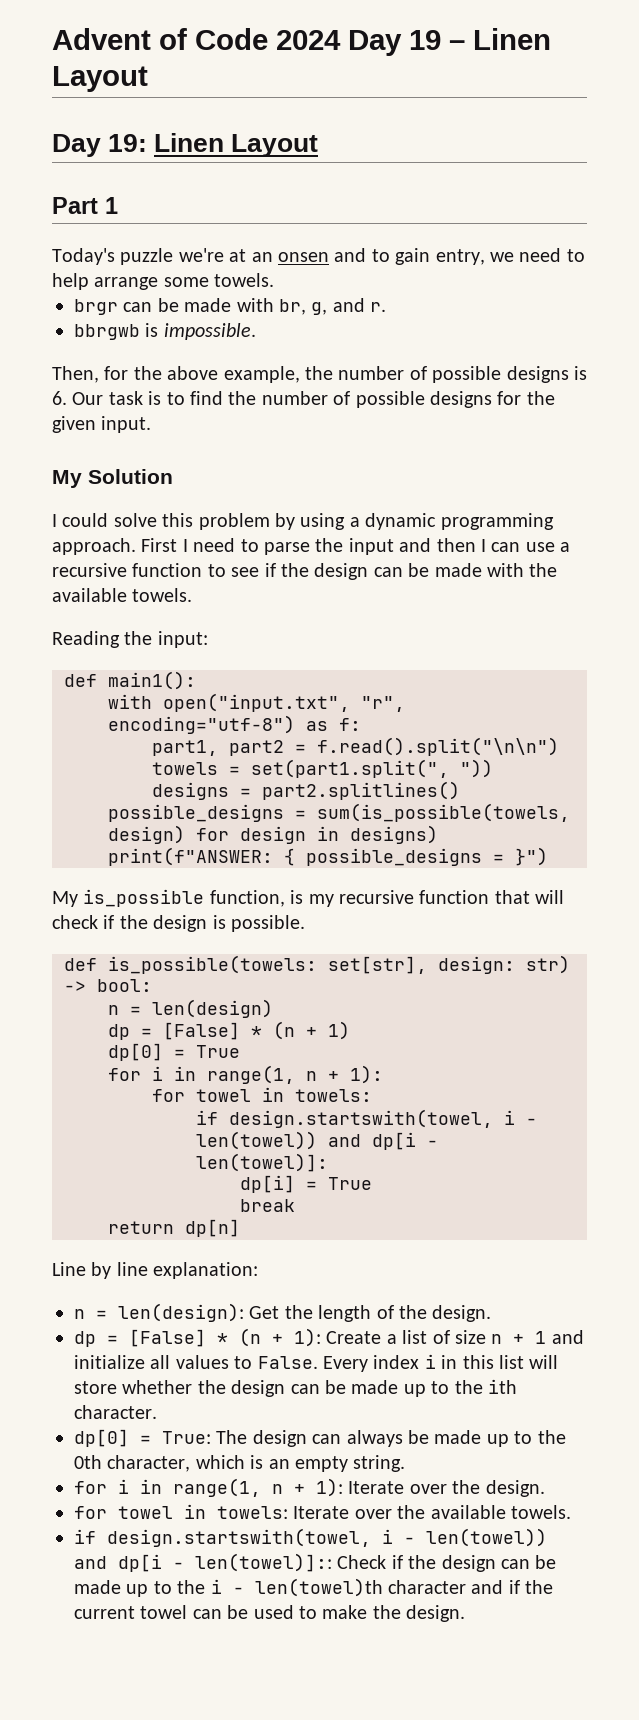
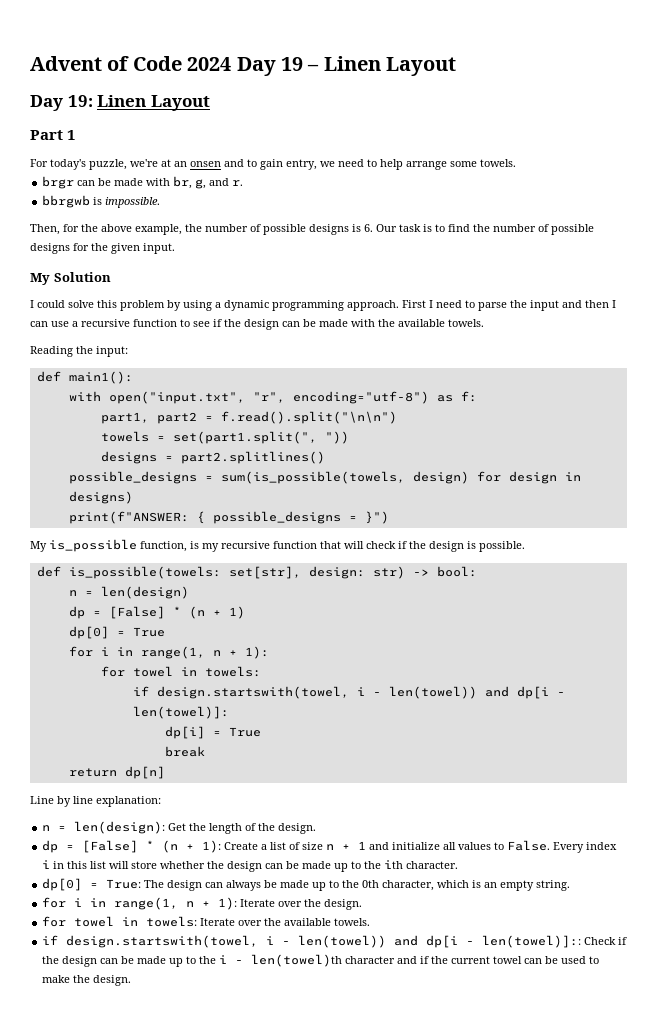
- Today's puzzle we're at an onsen and to gain entry, we need to help arrange some towels.
+ For today's puzzle, we're at an onsen and to gain entry, we need to help arrange some towels.

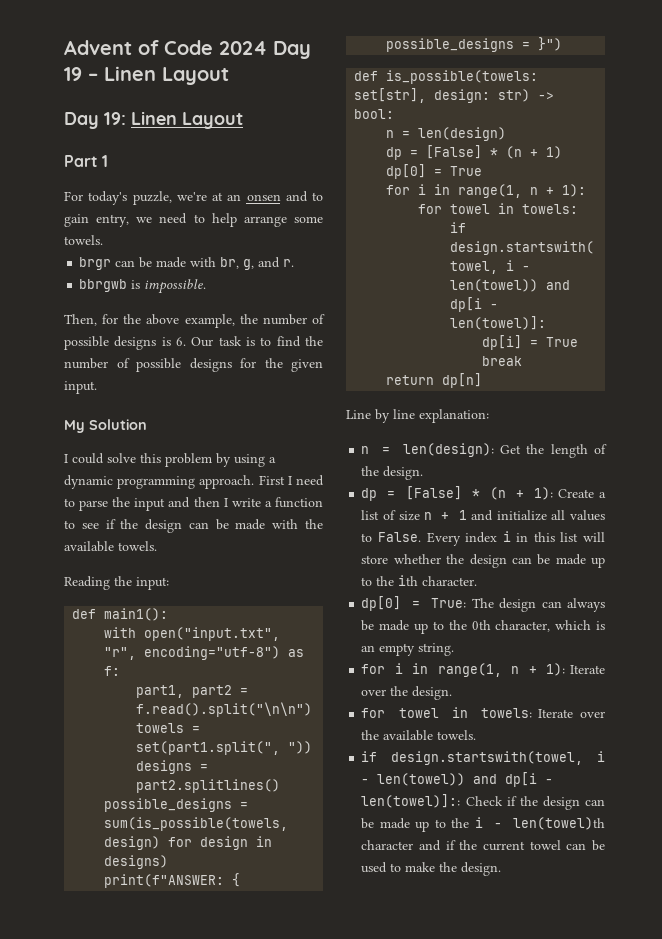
- First I need to parse the input and then I can use a recursive function to see if the design can be made with the available towels.
+ First I need to parse the input and then I write a function to see if the design can be made with the available towels.
- My is_possible function, is my recursive function that will check if the design is possible.

